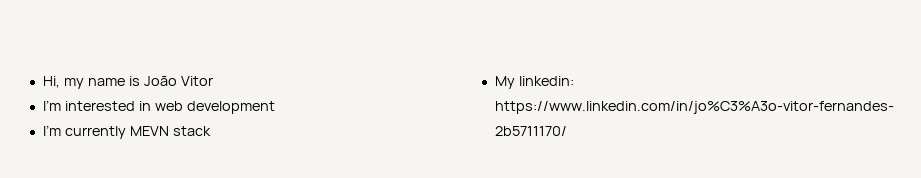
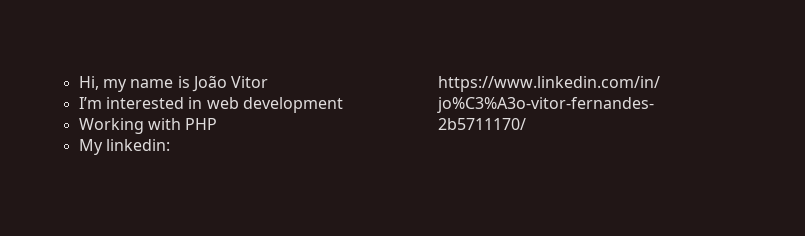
- I’m currently MEVN stack
+ Working with PHP

